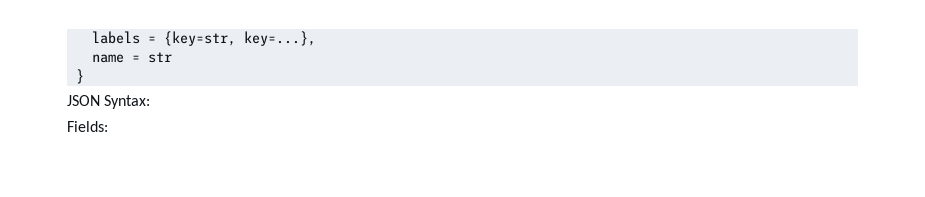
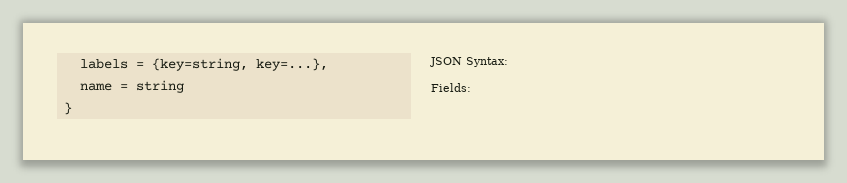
- labels = {key=str, key=...},
+ labels = {key=string, key=...},
- name = str
+ name = string

